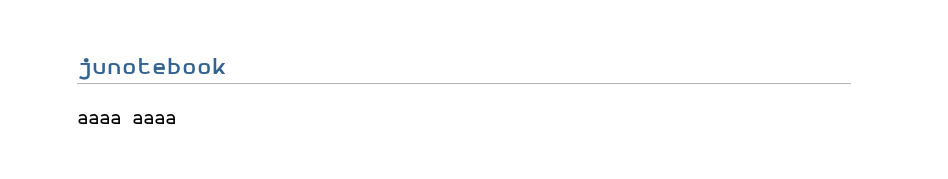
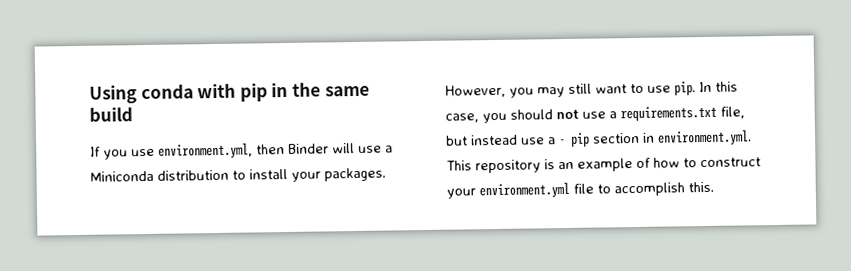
- junotebook
- aaaa aaaa
+ Using conda with pip in the same build
+ If you use environment.yml, then Binder will use a Miniconda distribution to install your packages. However, you may still want to use pip. In this case, you should not use a requirements.txt file, but instead use a - pip section in environment.yml. This repository is an example of how to construct your environment.yml file to accomplish this.

